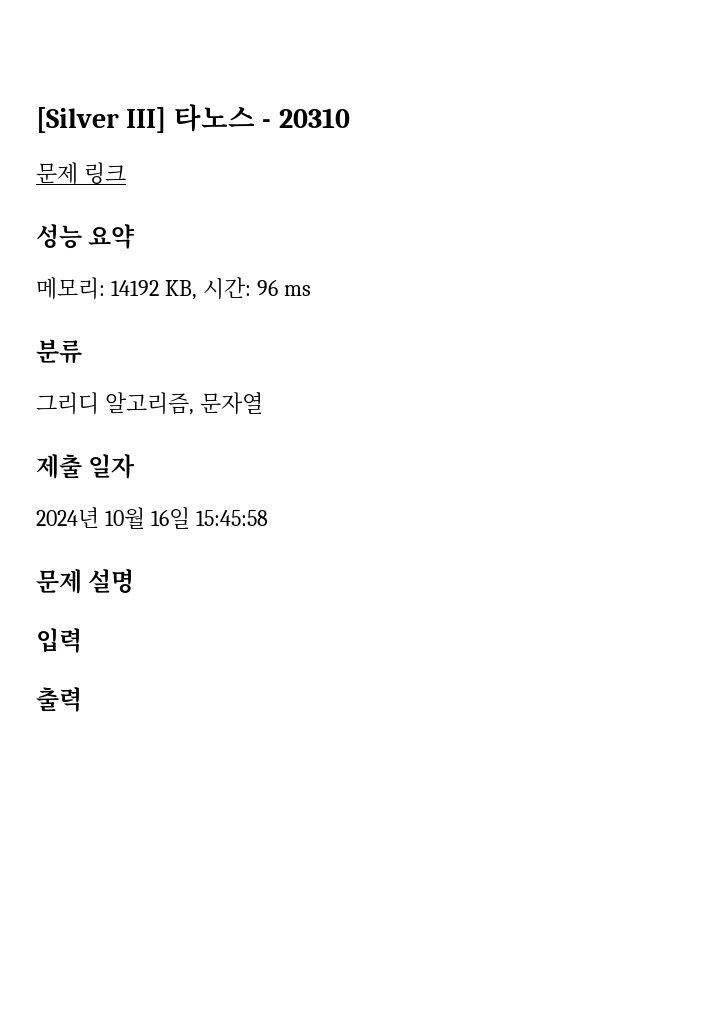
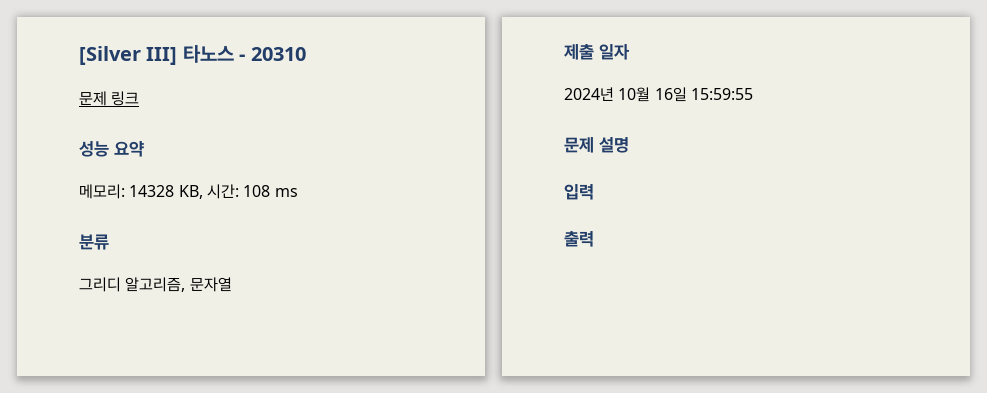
- 메모리: 14192 KB, 시간: 96 ms
+ 메모리: 14328 KB, 시간: 108 ms
- 2024년 10월 16일 15:45:58
+ 2024년 10월 16일 15:59:55

